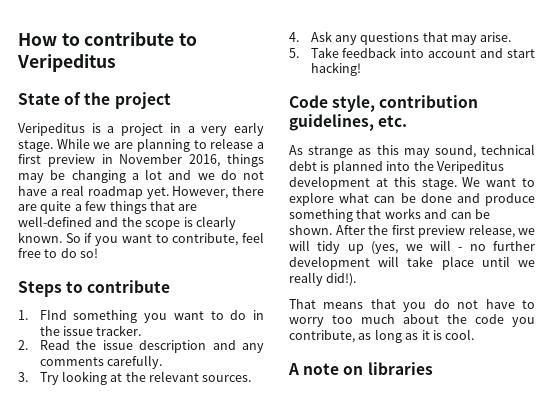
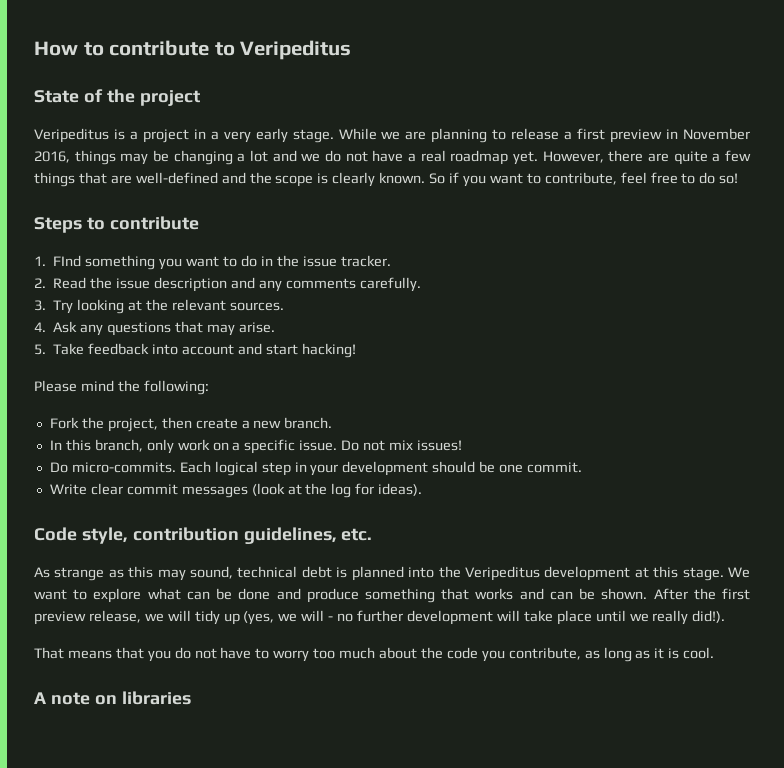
+ Please mind the following:
+ Fork the project, then create a new branch.
+ In this branch, only work on a specific issue. Do not mix issues!
+ Do micro-commits. Each logical step in your development should be one commit.
+ Write clear commit messages (look at the log for ideas).

